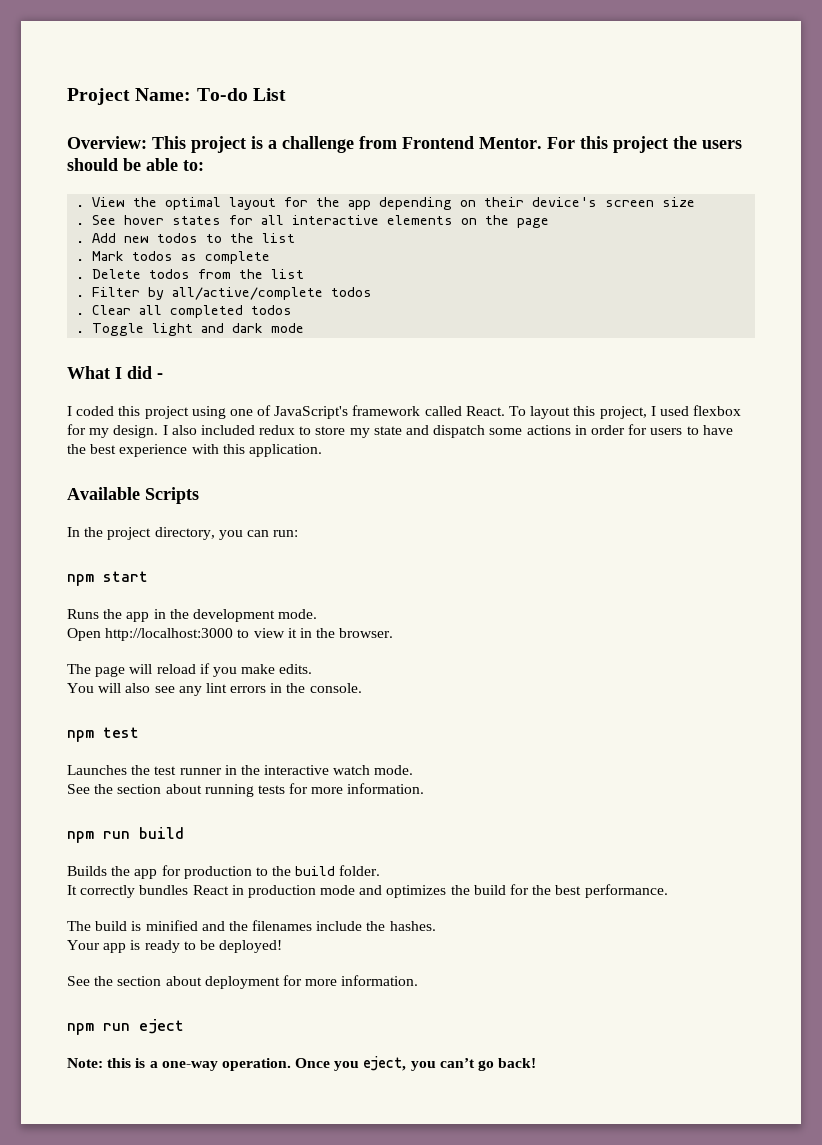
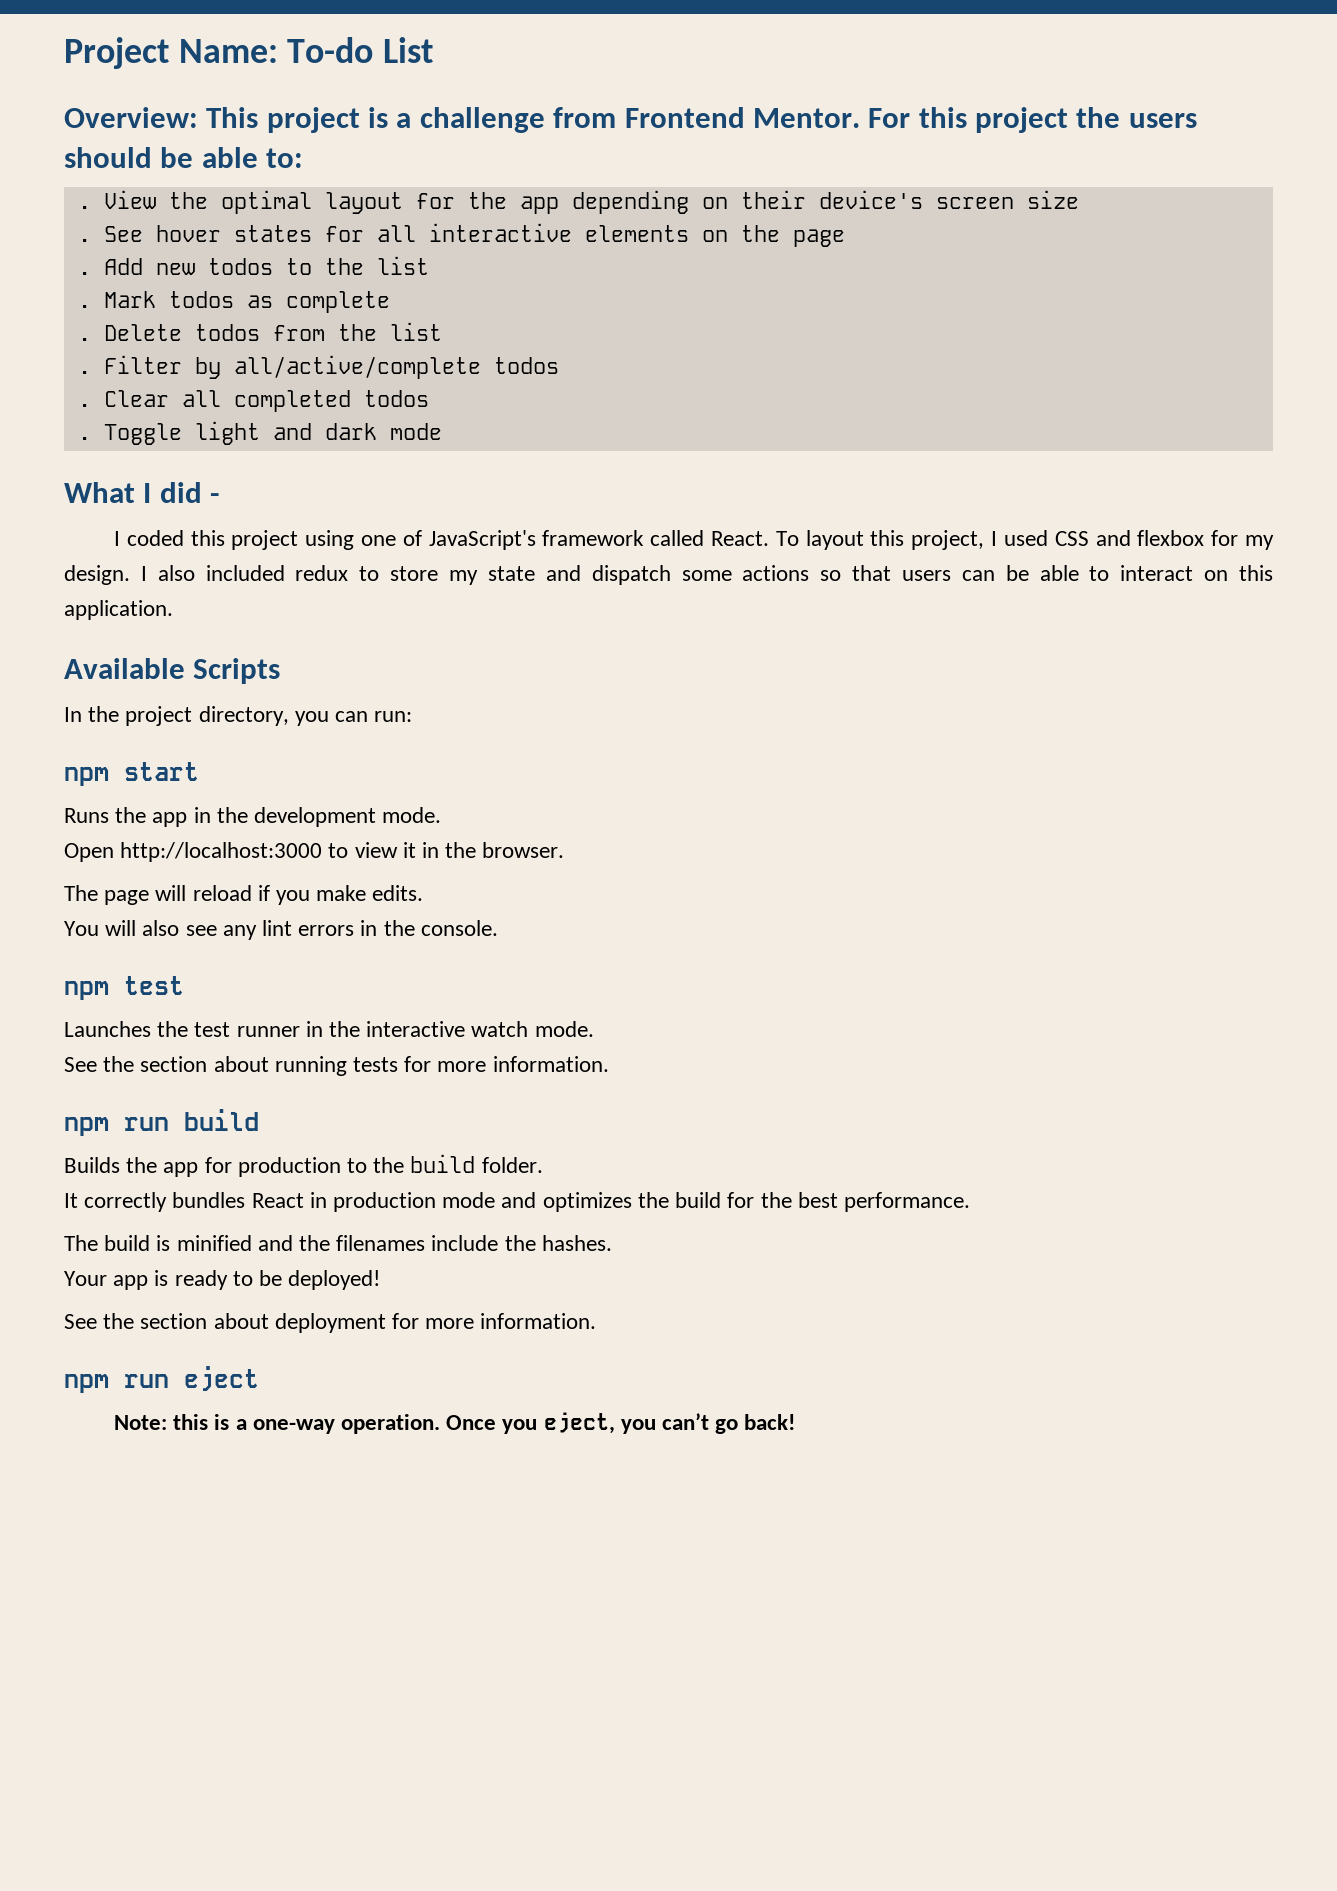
- To layout this project, I used flexbox for my design.
+ To layout this project, I used CSS and flexbox for my design.
- I also included redux to store my state and dispatch some actions in order for users to have the best experience with this application.
+ I also included redux to store my state and dispatch some actions so that users can be able to interact on this application.

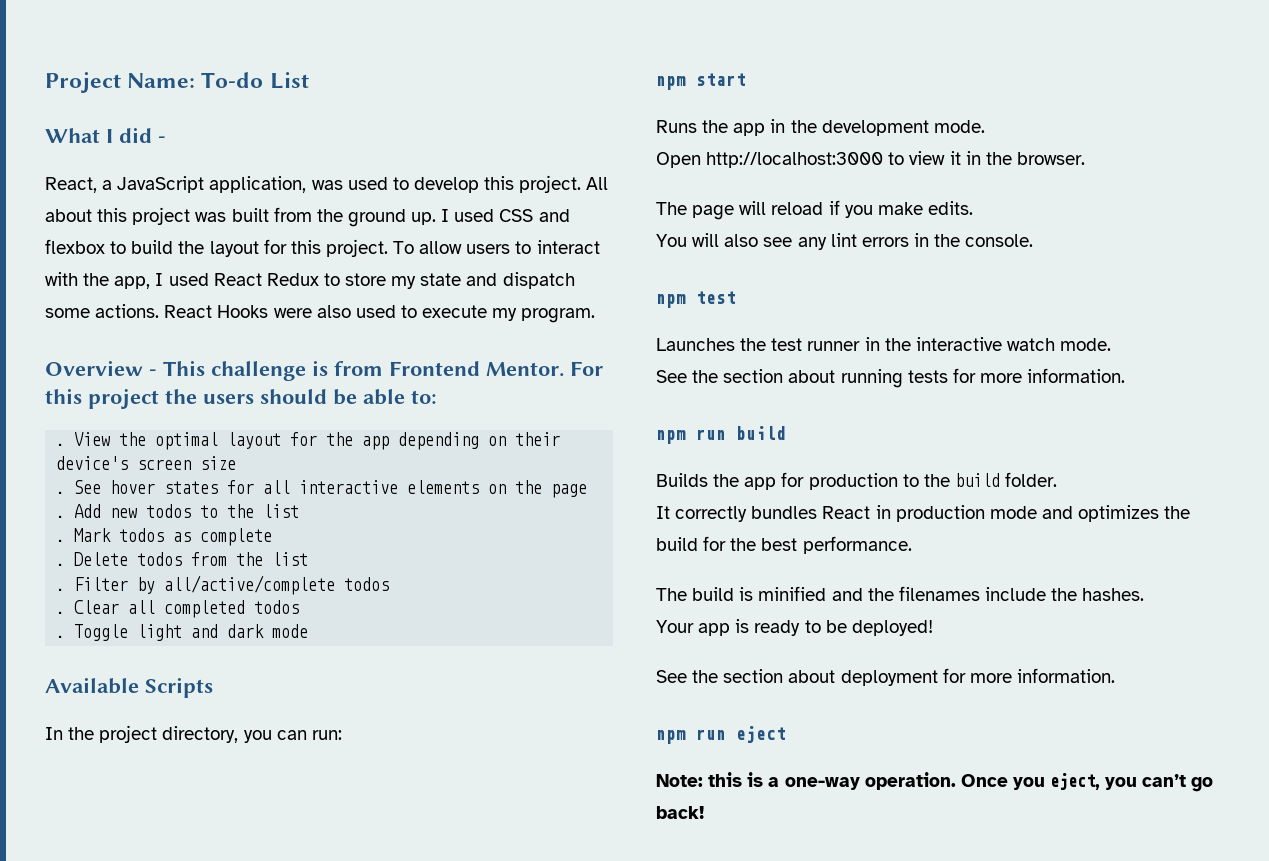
- Overview: This project is a challenge from Frontend Mentor.
+ What I did -
+ React, a JavaScript application, was used to develop this project. All about this project was built from the ground up. I used CSS and flexbox to build the layout for this project. To allow users to interact with the app, I used React Redux to store my state and dispatch some actions. React Hooks were also used to execute my program.
+ Overview - This challenge is from Frontend Mentor.
- What I did -
- I coded this project using one of JavaScript's framework called React. To layout this project, I used CSS and flexbox for my design. I also included redux to store my state and dispatch some actions so that users can be able to interact on this application.

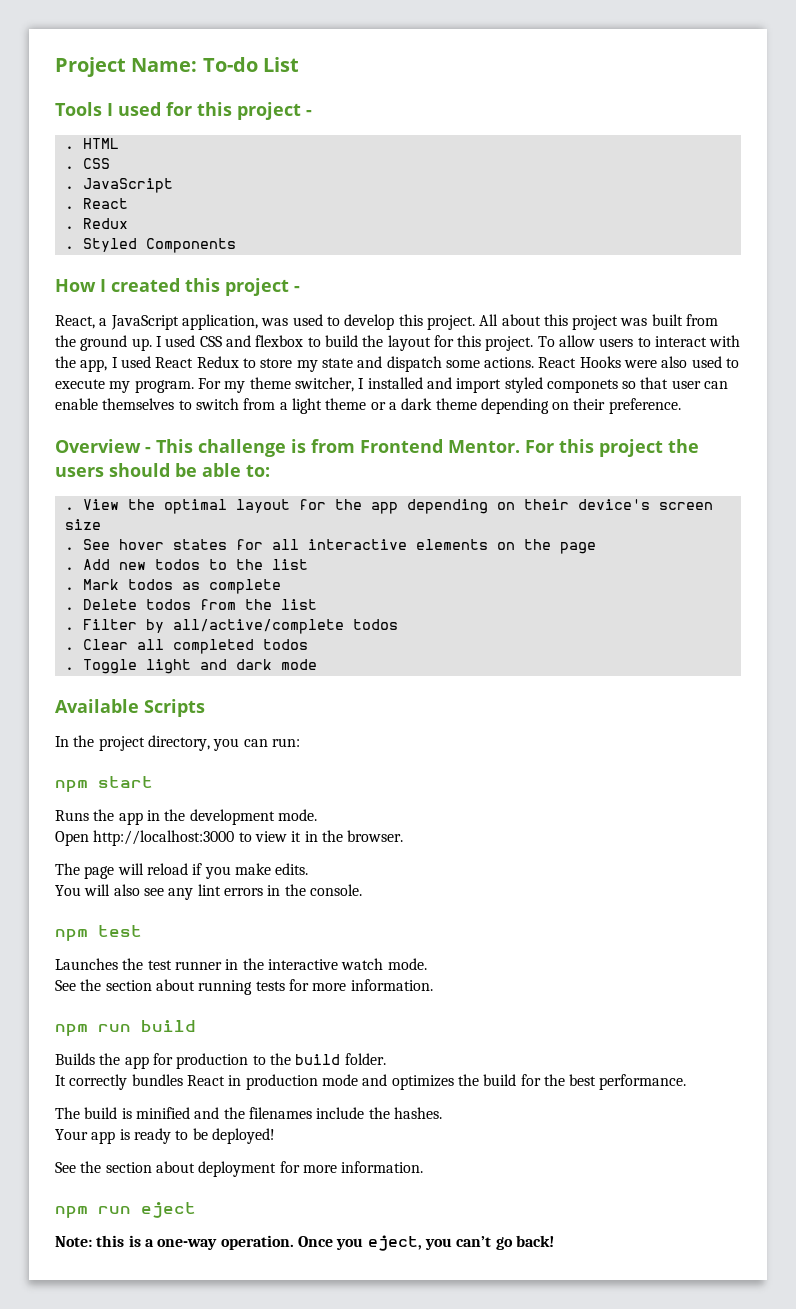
- What I did -
+ Tools I used for this project -
+ . HTML
+ . CSS
+ . JavaScript
+ . React
+ . Redux
+ . Styled Components
+ How I created this project -
+ For my theme switcher, I installed and import styled componets so that user can enable themselves to switch from a light theme or a dark theme depending on their preference.

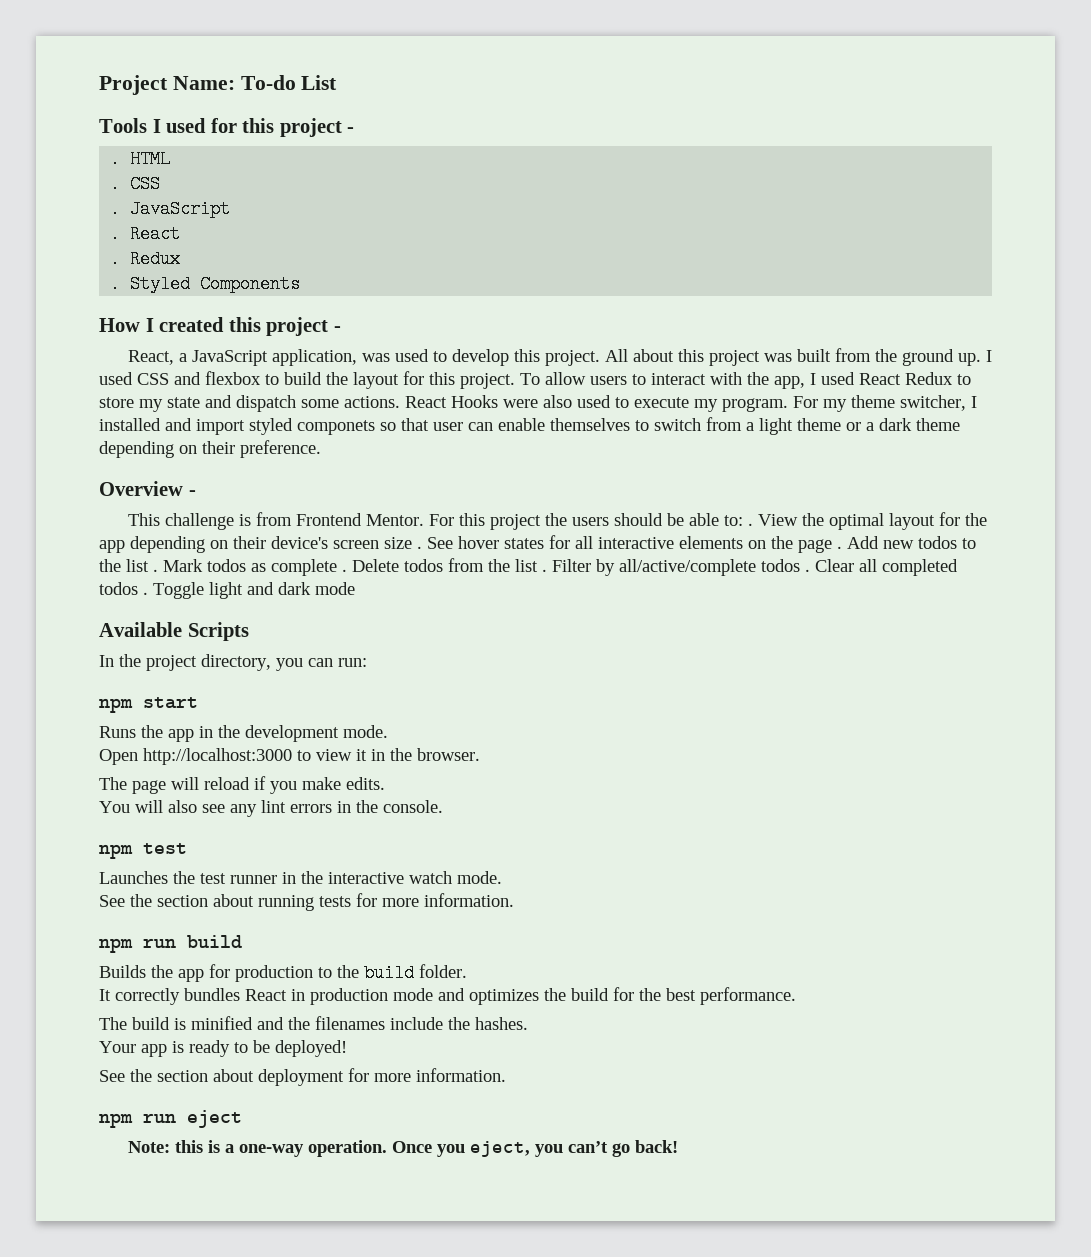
- Overview - This challenge is from Frontend Mentor.
+ Overview -
+ This challenge is from Frontend Mentor.
- For this project the users should be able to:
- .
+ For this project the users should be able to: .
- View the optimal layout for the app depending on their device's screen size
- .
+ View the optimal layout for the app depending on their device's screen size .
- See hover states for all interactive elements on the page
- .
+ See hover states for all interactive elements on the page .
- Add new todos to the list
- .
+ Add new todos to the list .
- Mark todos as complete
- .
+ Mark todos as complete .
- Delete todos from the list
- .
+ Delete todos from the list .
- Filter by all/active/complete todos
- .
+ Filter by all/active/complete todos .
- Clear all completed todos
- .
+ Clear all completed todos .

